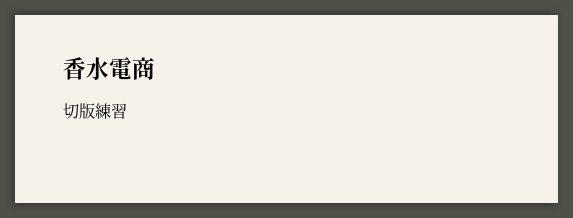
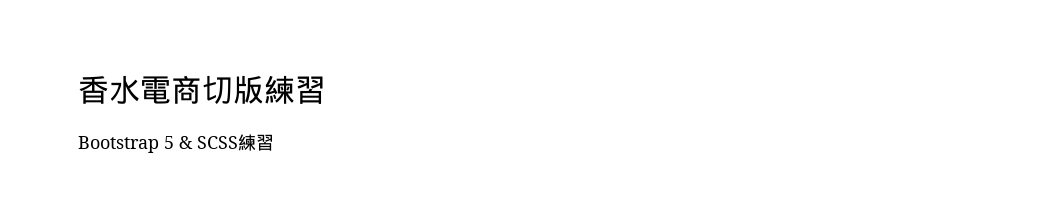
- 香水電商
- 切版練習
+ 香水電商切版練習
+ Bootstrap 5 & SCSS練習

